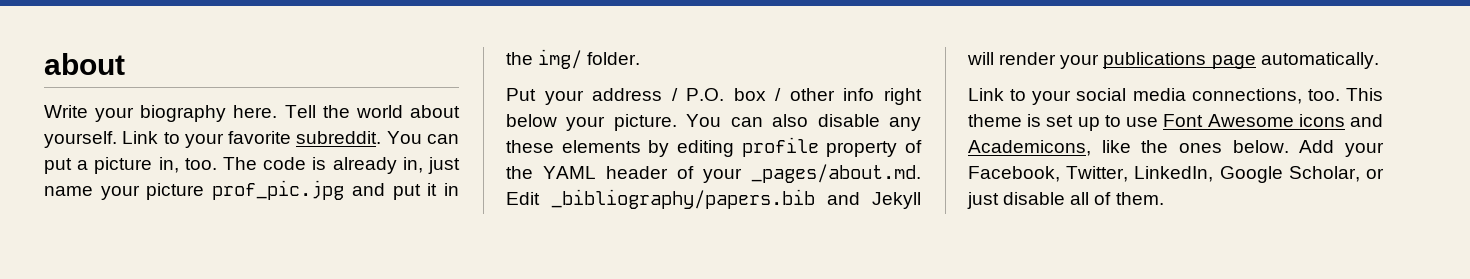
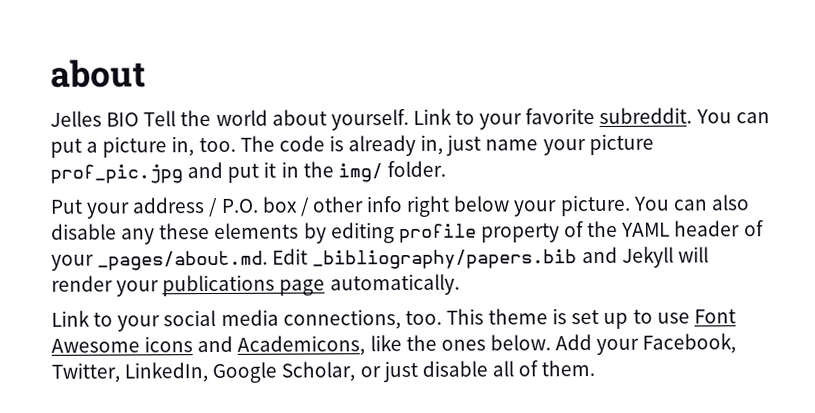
- Write your biography here. Tell the world about yourself.
+ Jelles BIO Tell the world about yourself.

